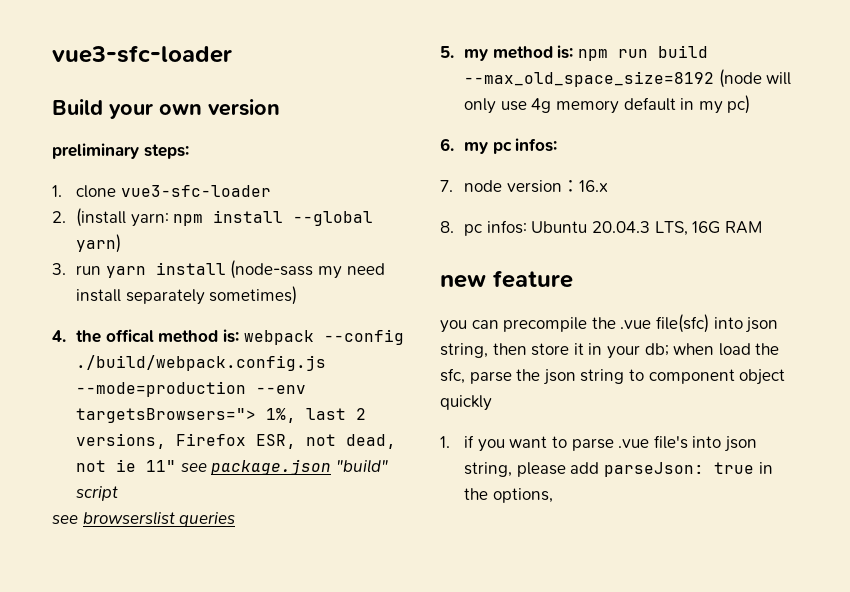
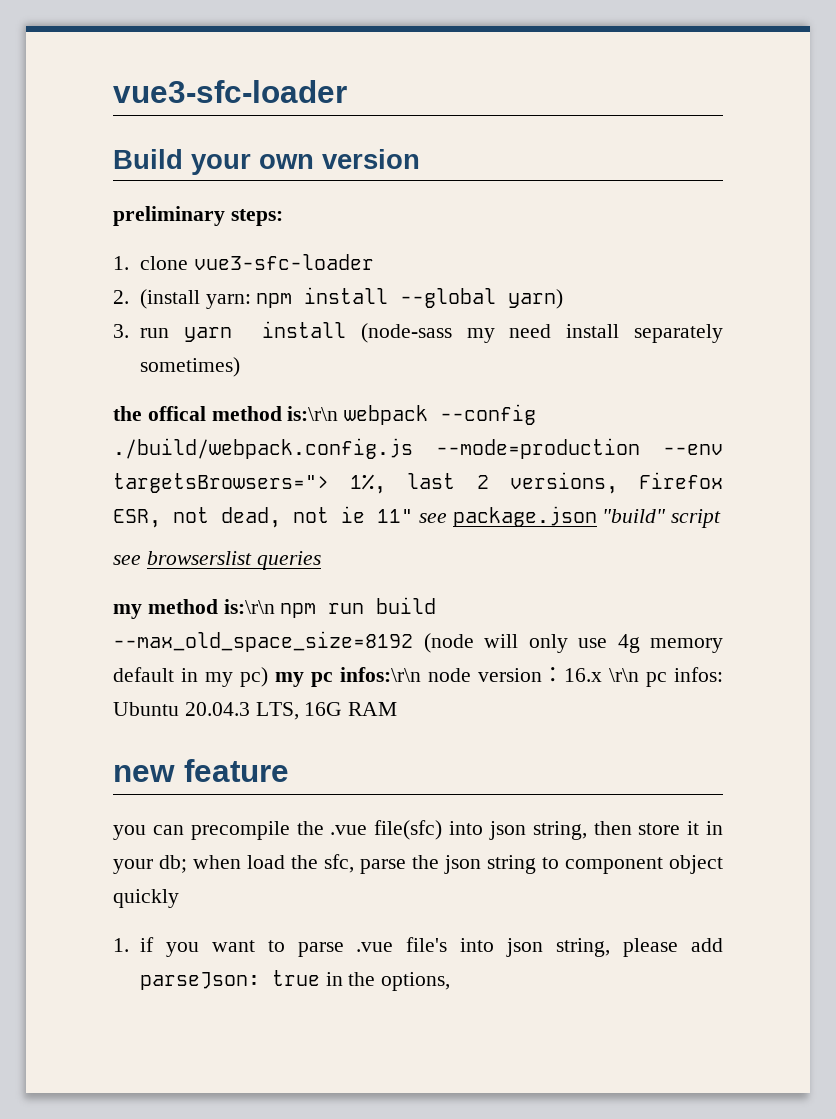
- 4. the offical method is: webpack --config ./build/webpack.config.js --mode=production --env targetsBrowsers="> 1%, last 2 versions, Firefox ESR, not dead, not ie 11" see package.json "build" script
+ the offical method is:\r\n webpack --config ./build/webpack.config.js --mode=production --env targetsBrowsers="> 1%, last 2 versions, Firefox ESR, not dead, not ie 11" see package.json "build" script
- 5. my method is: npm run build --max_old_space_size=8192 (node will only use 4g memory default in my pc)
- 6. my pc infos:
- 7. node version：16.x
- 8. pc infos: Ubuntu 20.04.3 LTS, 16G RAM
+ my method is:\r\n npm run build --max_old_space_size=8192 (node will only use 4g memory default in my pc) my pc infos:\r\n node version：16.x \r\n pc infos: Ubuntu 20.04.3 LTS, 16G RAM

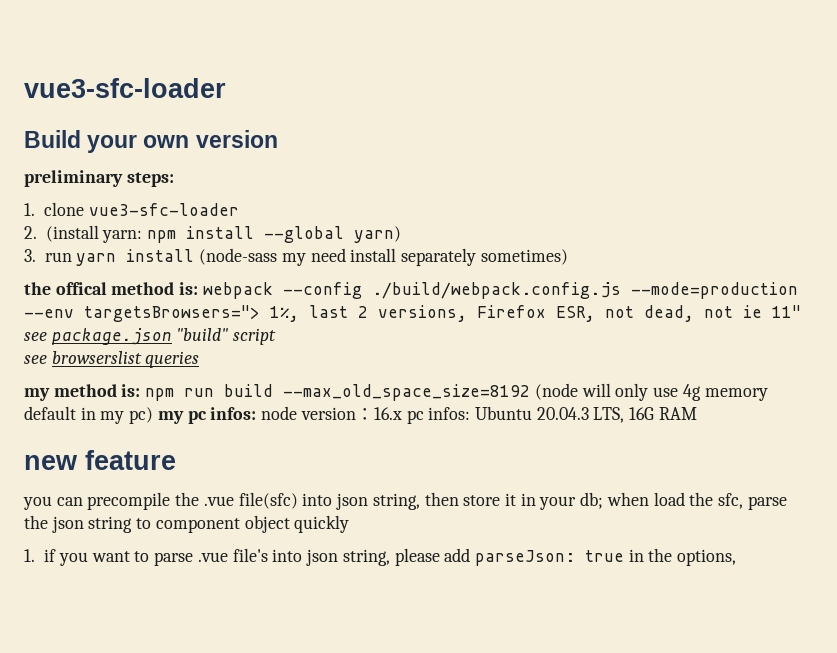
- the offical method is:\r\n webpack --config ./build/webpack.config.js --mode=production --env targetsBrowsers="> 1%, last 2 versions, Firefox ESR, not dead, not ie 11" see package.json "build" script
+ the offical method is: webpack --config ./build/webpack.config.js --mode=production --env targetsBrowsers="> 1%, last 2 versions, Firefox ESR, not dead, not ie 11" see package.json "build" script
- my method is:\r\n npm run build --max_old_space_size=8192 (node will only use 4g memory default in my pc) my pc infos:\r\n node version：16.x \r\n pc infos: Ubuntu 20.04.3 LTS, 16G RAM
+ my method is: npm run build --max_old_space_size=8192 (node will only use 4g memory default in my pc) my pc infos: node version：16.x pc infos: Ubuntu 20.04.3 LTS, 16G RAM

